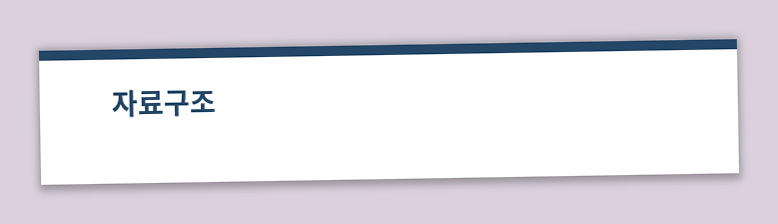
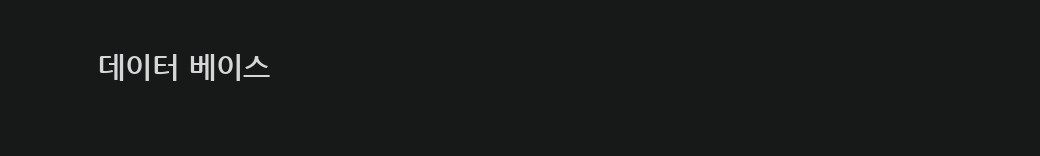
- 자료구조
+ 데이터 베이스

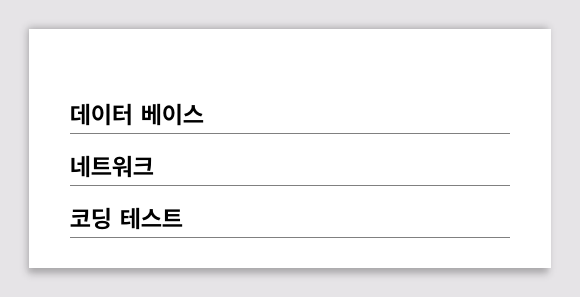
+ 네트워크
+ 코딩 테스트

